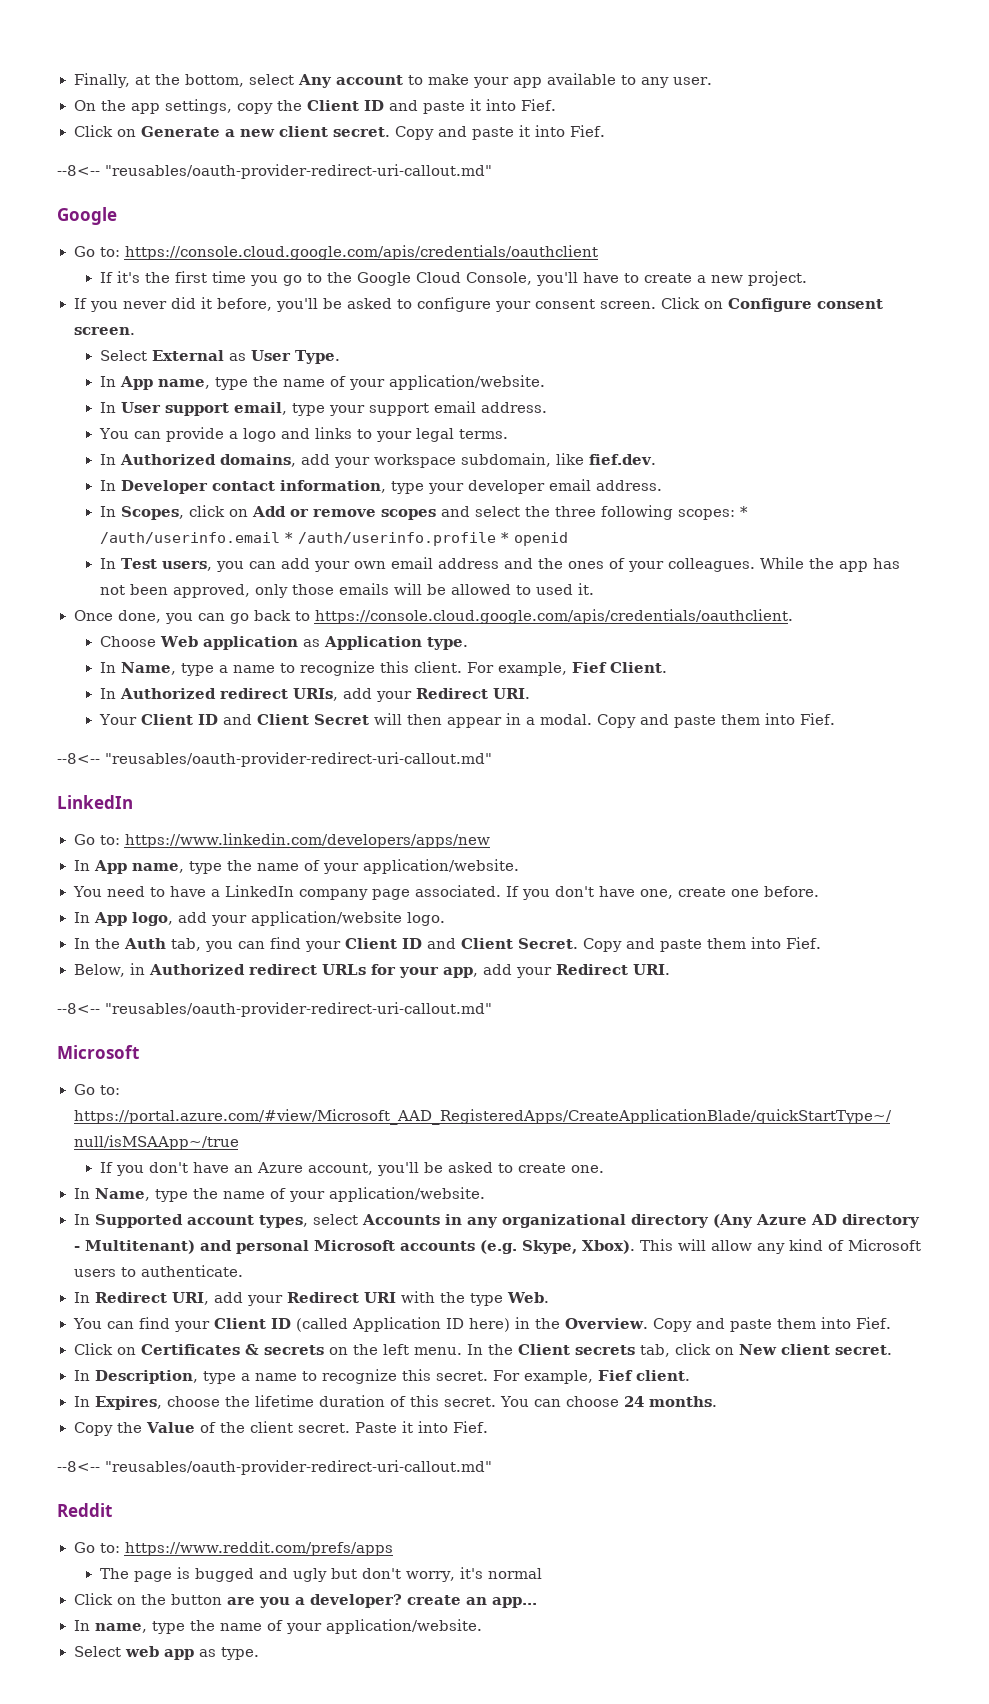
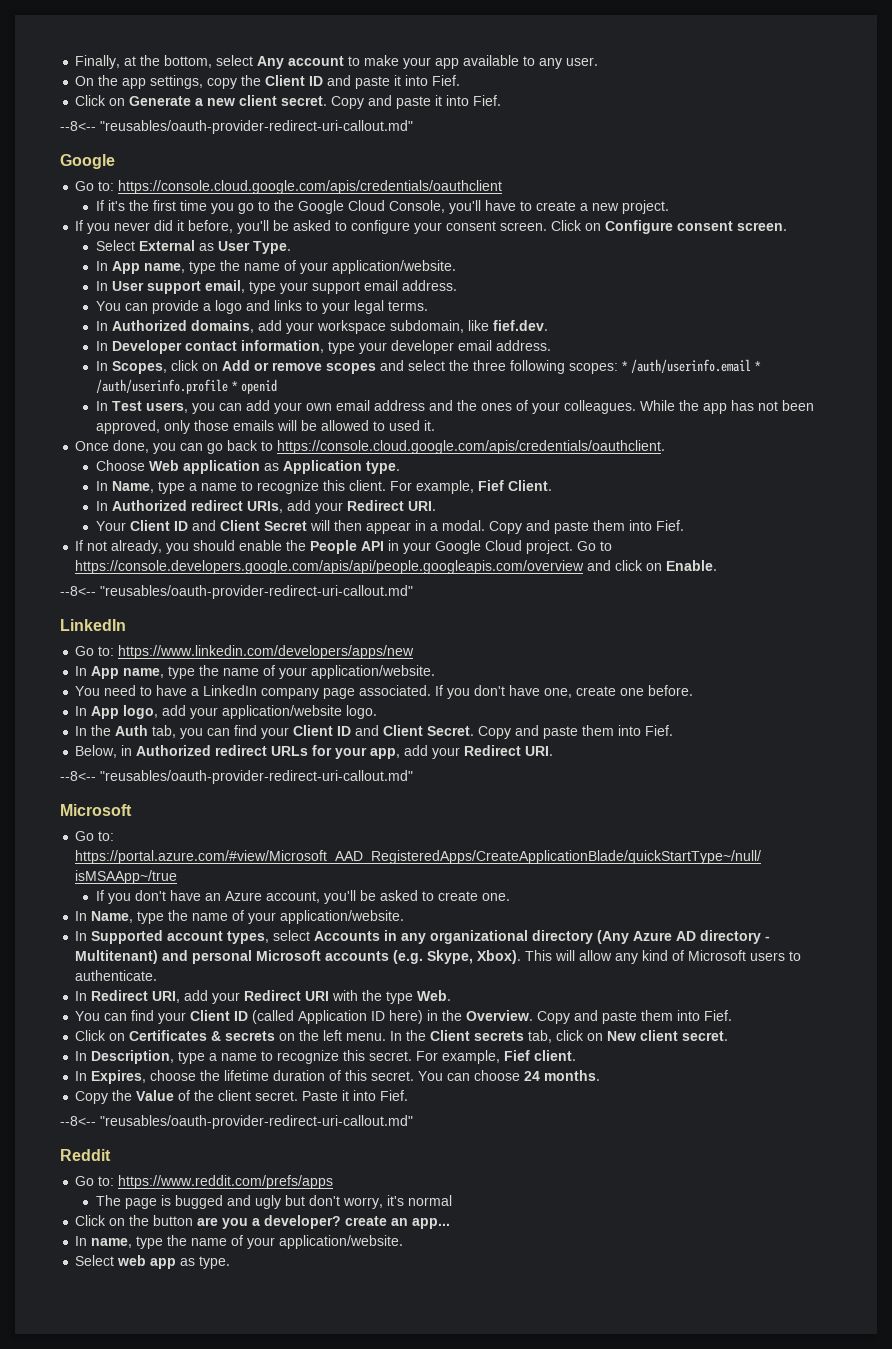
+ If not already, you should enable the People API in your Google Cloud project. Go to https://console.developers.google.com/apis/api/people.googleapis.com/overview and click on Enable.

